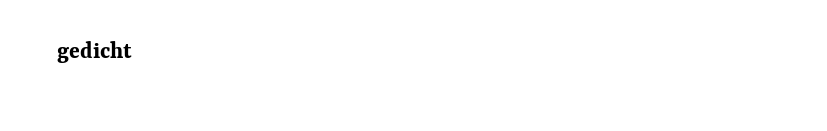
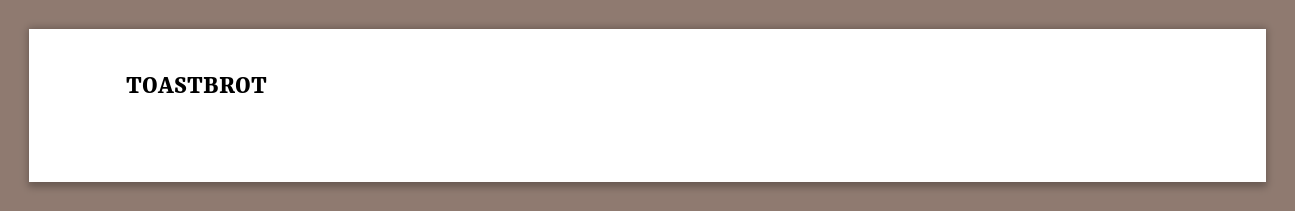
- gedicht
+ TOASTBROT

